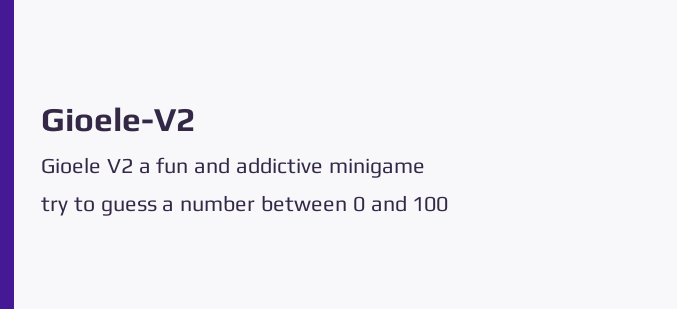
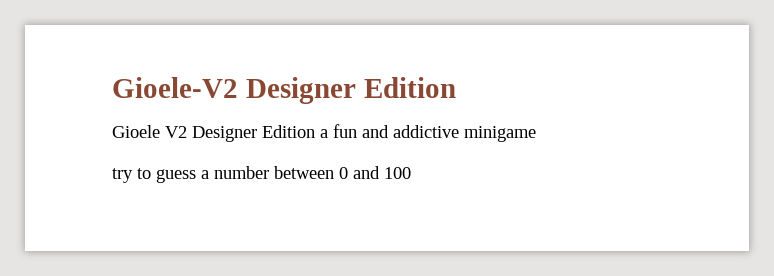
- Gioele-V2
+ Gioele-V2 Designer Edition
- Gioele V2 a fun and addictive minigame
+ Gioele V2 Designer Edition a fun and addictive minigame

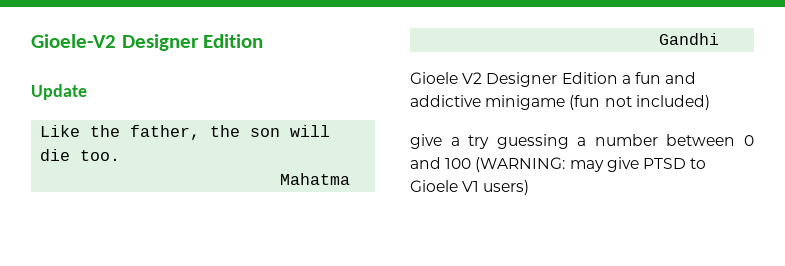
+ Update
+ Like the father, the son will die too.
+ Mahatma Gandhi
- Gioele V2 Designer Edition a fun and addictive minigame
- try to guess a number between 0 and 100
+ Gioele V2 Designer Edition a fun and addictive minigame (fun not included)
+ give a try guessing a number between 0 and 100 (WARNING: may give PTSD to Gioele V1 users)

